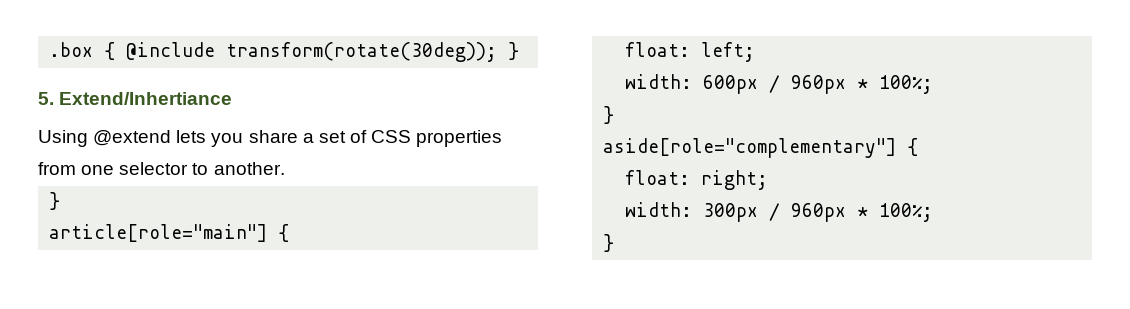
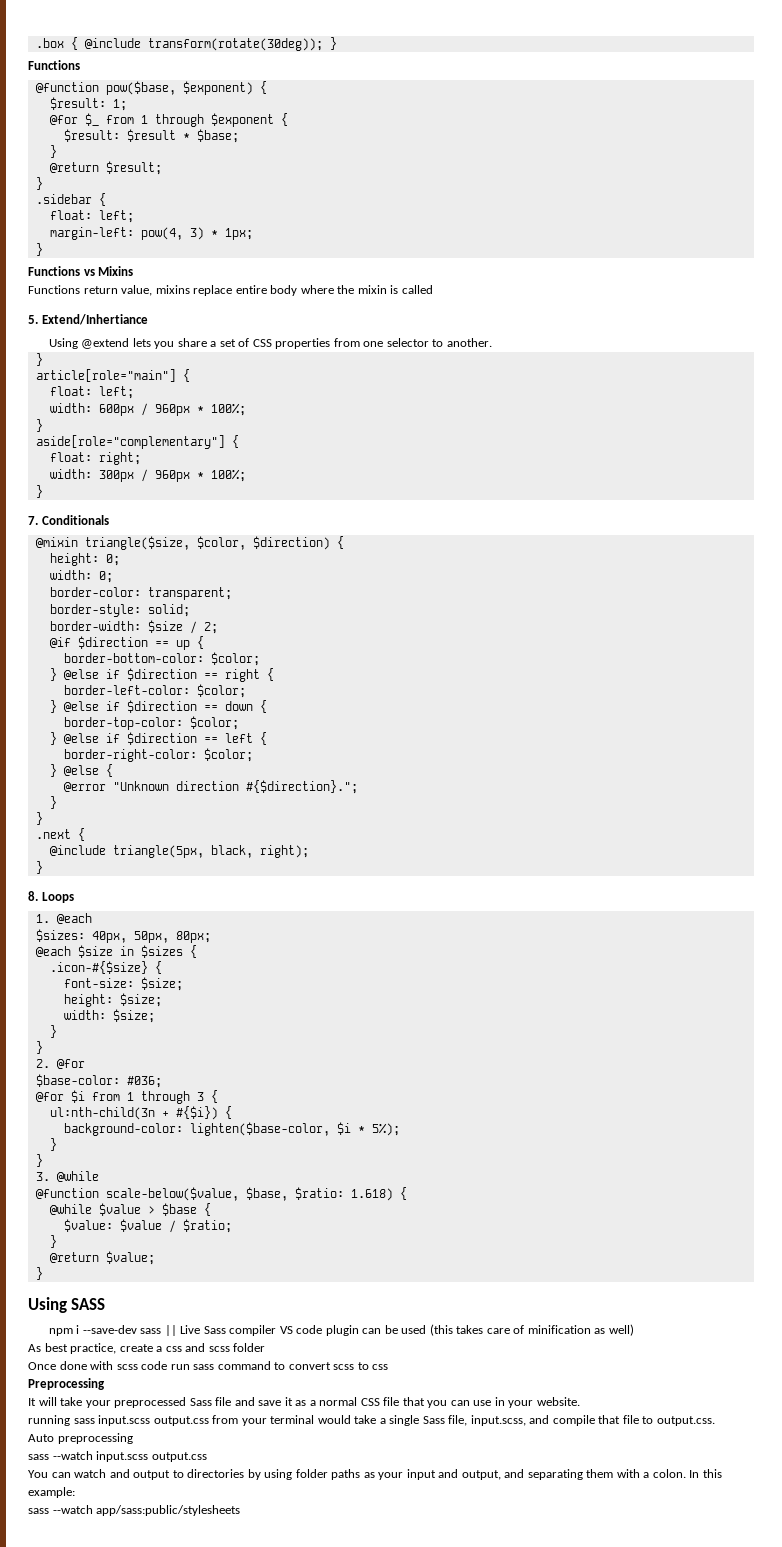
  .box { @include transform(rotate(30deg)); }
+ Functions
+ @function pow($base, $exponent) {
+ $result: 1;
+ @for $_ from 1 through $exponent {
+ $result: $result * $base;
+ }
+ @return $result;
+ }
+ .sidebar {
+ float: left;
+ margin-left: pow(4, 3) * 1px;
+ }
+ Functions vs Mixins
+ Functions return value, mixins replace entire body where the mixin is called
+ 7. Conditionals
+ @mixin triangle($size, $color, $direction) {
+ height: 0;
+ width: 0;
+ border-color: transparent;
+ border-style: solid;
+ border-width: $size / 2;
+ @if $direction == up {
+ border-bottom-color: $color;
+ } @else if $direction == right {
+ border-left-color: $color;
+ } @else if $direction == down {
+ border-top-color: $color;
+ } @else if $direction == left {
+ border-right-color: $color;
+ } @else {
+ @error "Unknown direction #{$direction}.";
+ }
+ }
+ .next {
+ @include triangle(5px, black, right);
+ }
+ 8. Loops
+ 1. @each
+ $sizes: 40px, 50px, 80px;
+ @each $size in $sizes {
+ .icon-#{$size} {
+ font-size: $size;
+ height: $size;
+ width: $size;
+ }
+ }
+ 2. @for
+ $base-color: #036;
+ @for $i from 1 through 3 {
+ ul:nth-child(3n + #{$i}) {
+ background-color: lighten($base-color, $i * 5%);
+ }
+ }
+ 3. @while
+ @function scale-below($value, $base, $ratio: 1.618) {
+ @while $value > $base {
+ $value: $value / $ratio;
+ }
+ @return $value;
+ }
+ Using SASS
+ npm i --save-dev sass || Live Sass compiler VS code plugin can be used (this takes care of minification as well)
+ As best practice, create a css and scss folder
+ Once done with scss code run sass command to convert scss to css
+ Preprocessing
+ It will take your preprocessed Sass file and save it as a normal CSS file that you can use in your website.
+ running sass input.scss output.css from your terminal would take a single Sass file, input.scss, and compile that file to output.css.
+ Auto preprocessing
+ sass --watch input.scss output.css
+ You can watch and output to directories by using folder paths as your input and output, and separating them with a colon. In this example:
+ sass --watch app/sass:public/stylesheets

